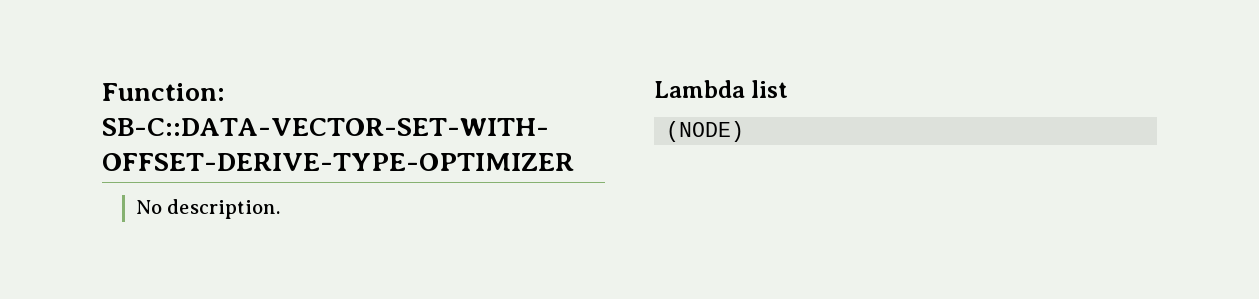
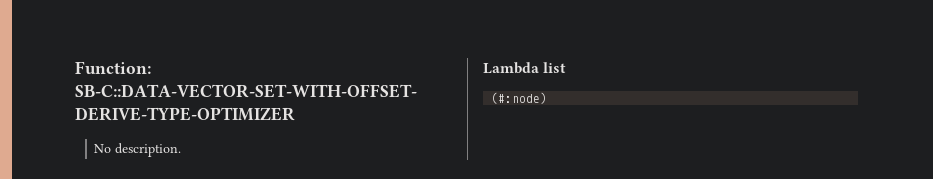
- (NODE)
+ (#:node)

